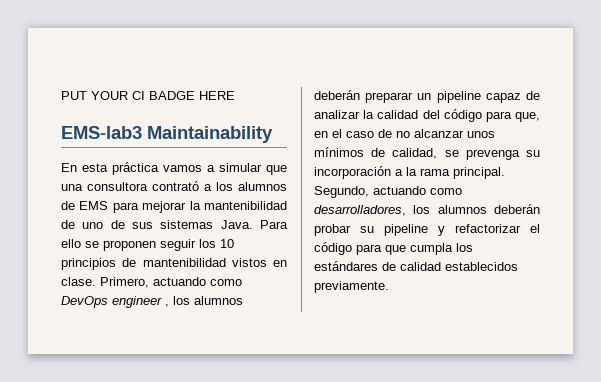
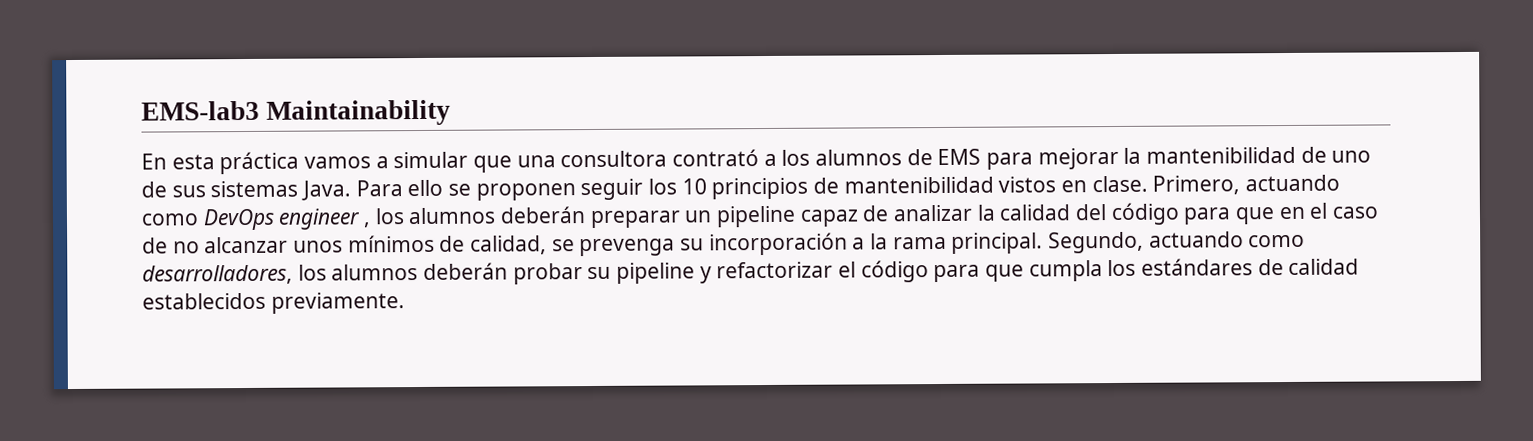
- PUT YOUR CI BADGE HERE
- Primero, actuando como DevOps engineer , los alumnos deberán preparar un pipeline capaz de analizar la calidad del código para que, en el caso de no alcanzar unos mínimos de calidad, se prevenga su incorporación a la rama principal.
+ Primero, actuando como DevOps engineer , los alumnos deberán preparar un pipeline capaz de analizar la calidad del código para que en el caso de no alcanzar unos mínimos de calidad, se prevenga su incorporación a la rama principal.

